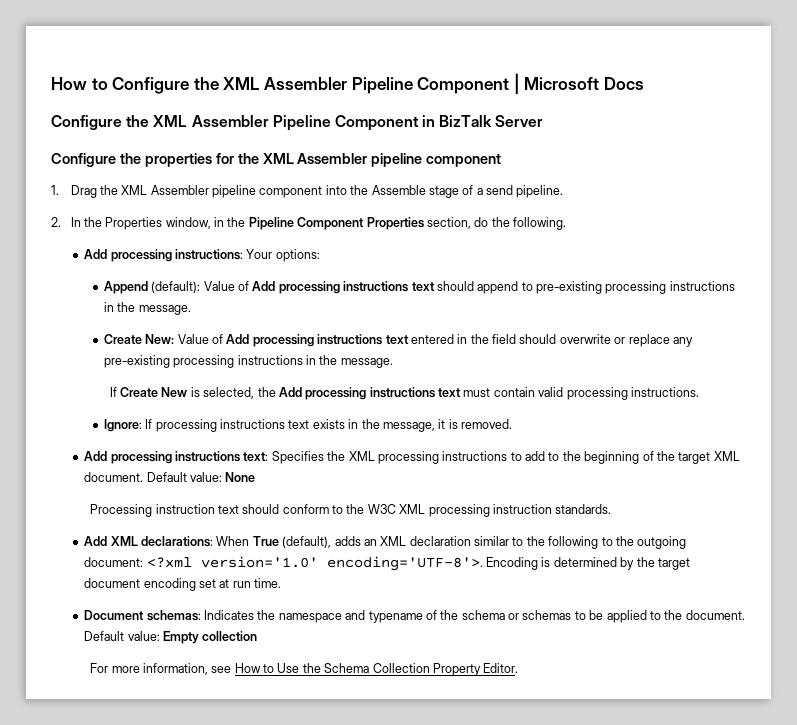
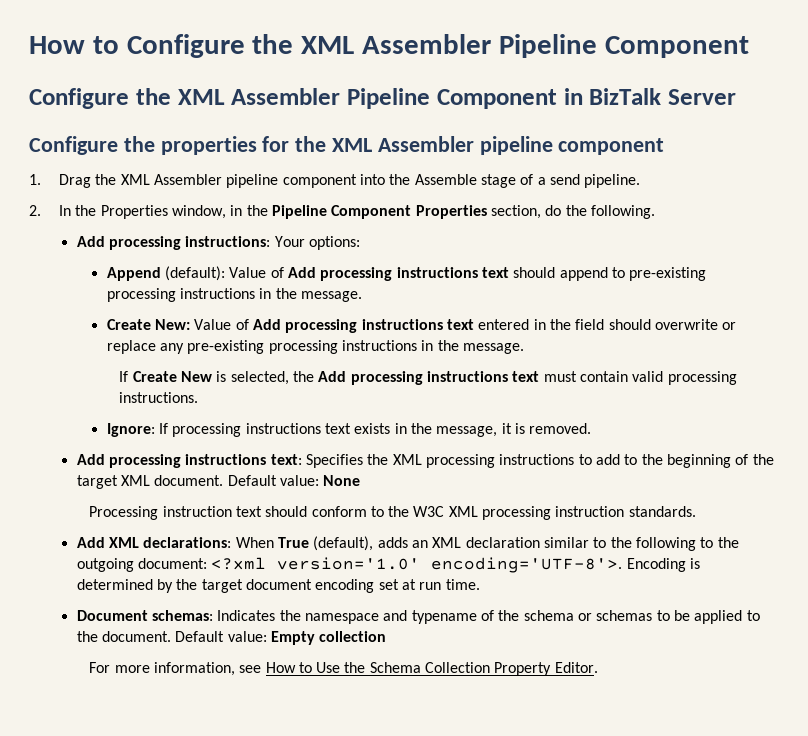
- How to Configure the XML Assembler Pipeline Component | Microsoft Docs
+ How to Configure the XML Assembler Pipeline Component

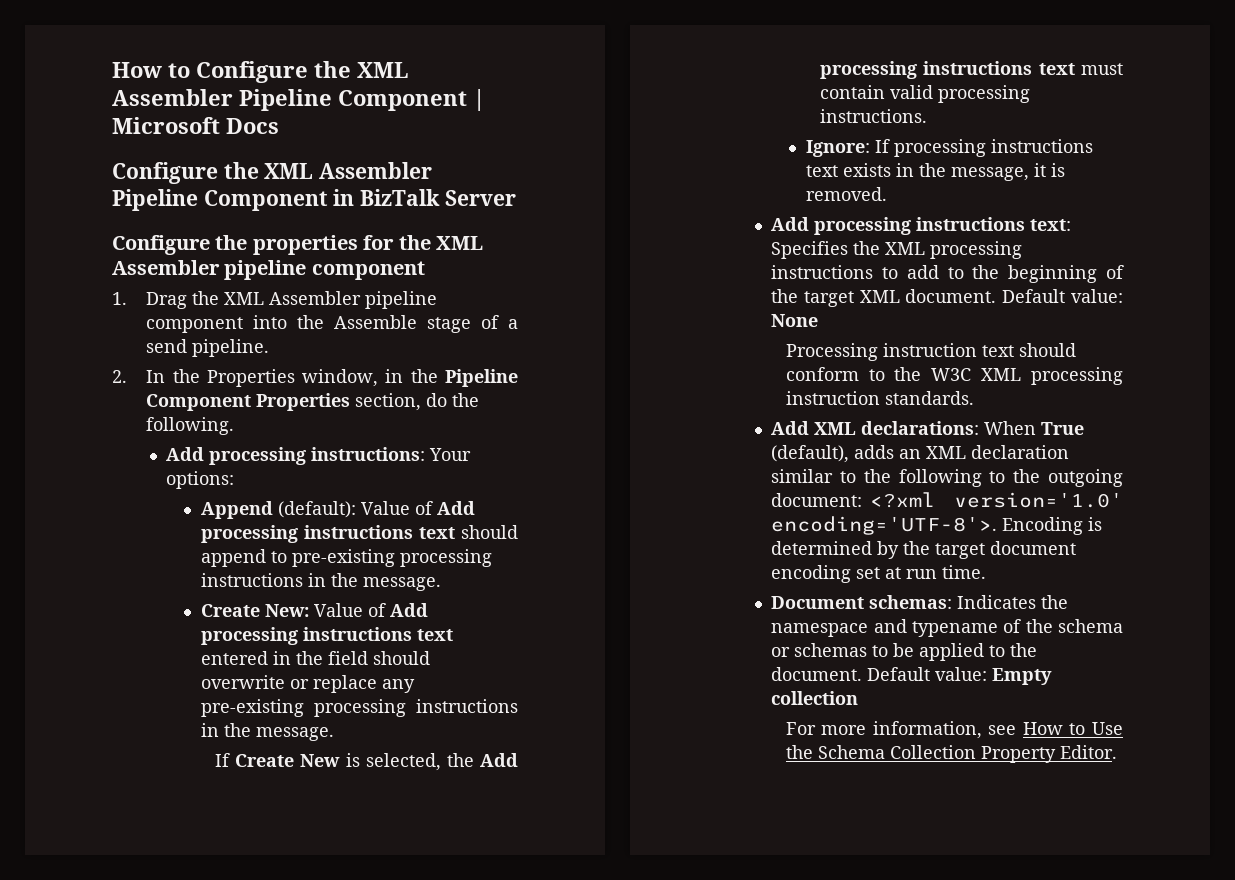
- How to Configure the XML Assembler Pipeline Component
+ How to Configure the XML Assembler Pipeline Component | Microsoft Docs

